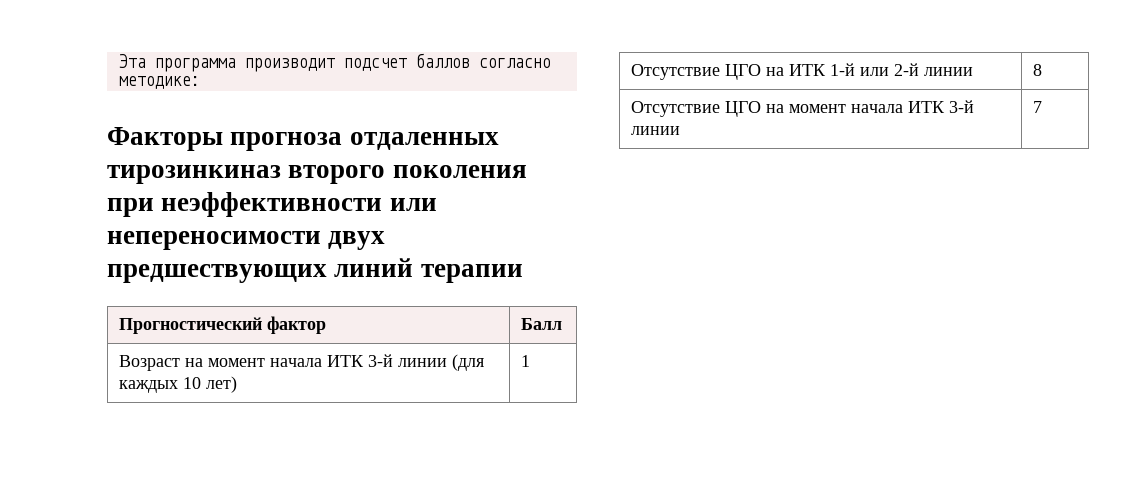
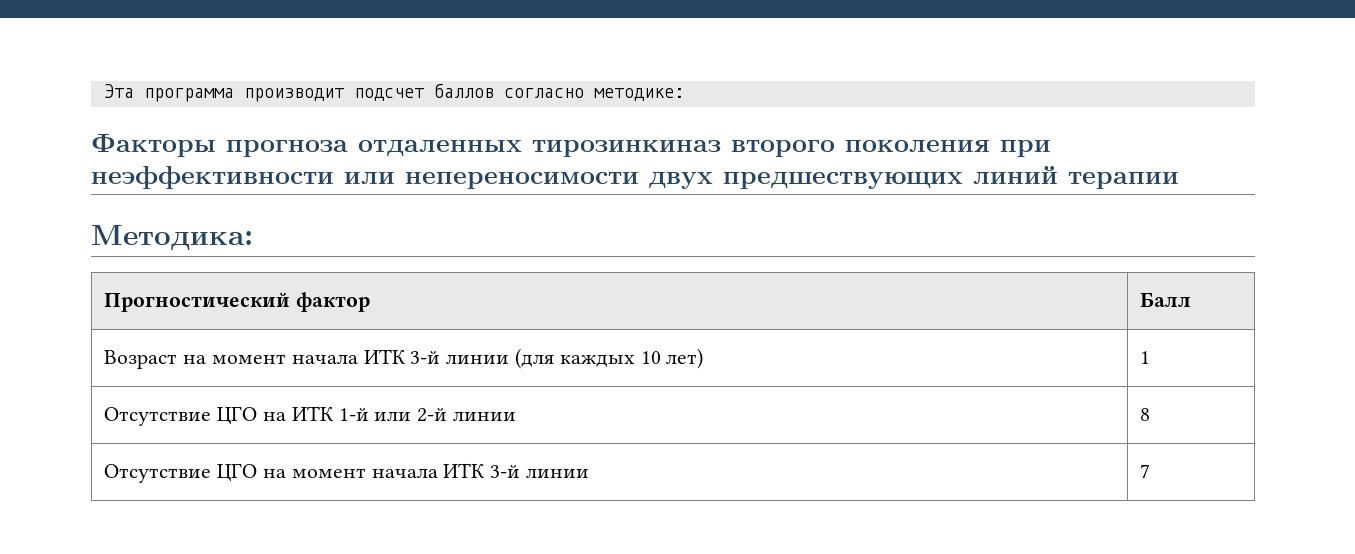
+ Методика:

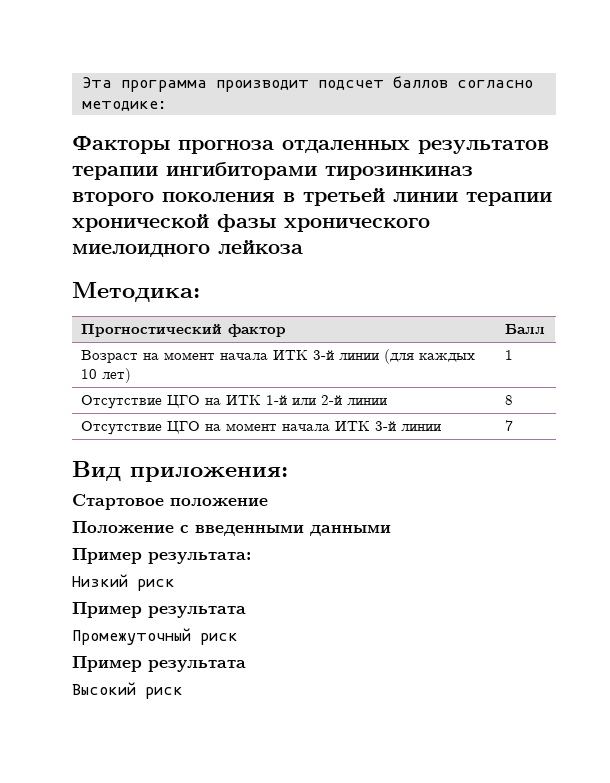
- Факторы прогноза отдаленных тирозинкиназ второго поколения при неэффективности или непереносимости двух предшествующих линий терапии
+ Факторы прогноза отдаленных результатов терапии ингибиторами тирозинкиназ второго поколения в третьей линии терапии хронической фазы хронического миелоидного лейкоза
+ Вид приложения:
+ Стартовое положение
+ Положение с введенными данными
+ Пример результата:
+ Низкий риск
+ Пример результата
+ Промежуточный риск
+ Пример результата
+ Высокий риск

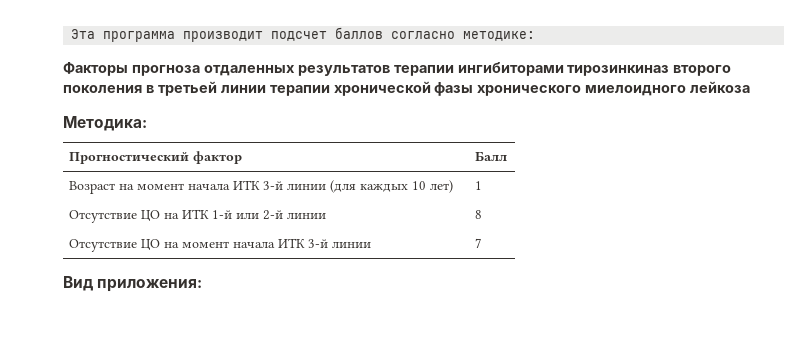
- Отсутствие ЦГО на ИТК 1-й или 2-й линии | 8
+ Отсутствие ЦО на ИТК 1-й или 2-й линии | 8
- Отсутствие ЦГО на момент начала ИТК 3-й линии | 7
+ Отсутствие ЦО на момент начала ИТК 3-й линии | 7
- Стартовое положение
- Положение с введенными данными
- Пример результата:
- Низкий риск
- Пример результата
- Промежуточный риск
- Пример результата
- Высокий риск

